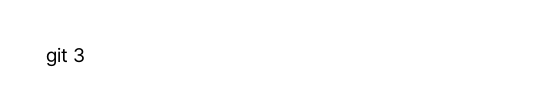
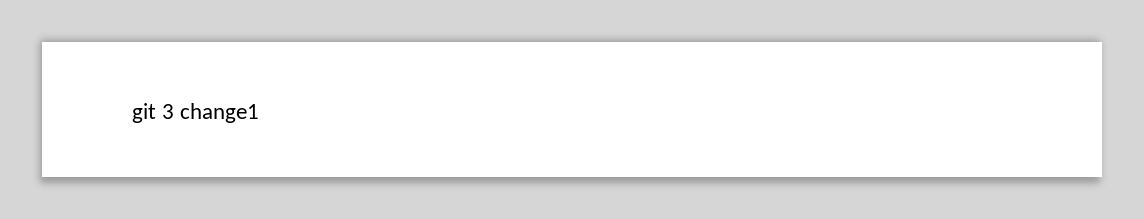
- git 3
+ git 3 change1

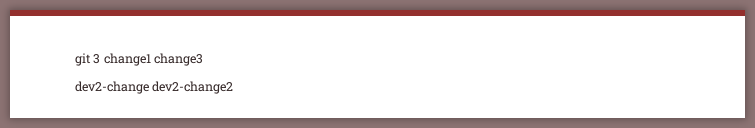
- git 3 change1
+ git 3 change1 change3
+ dev2-change dev2-change2

